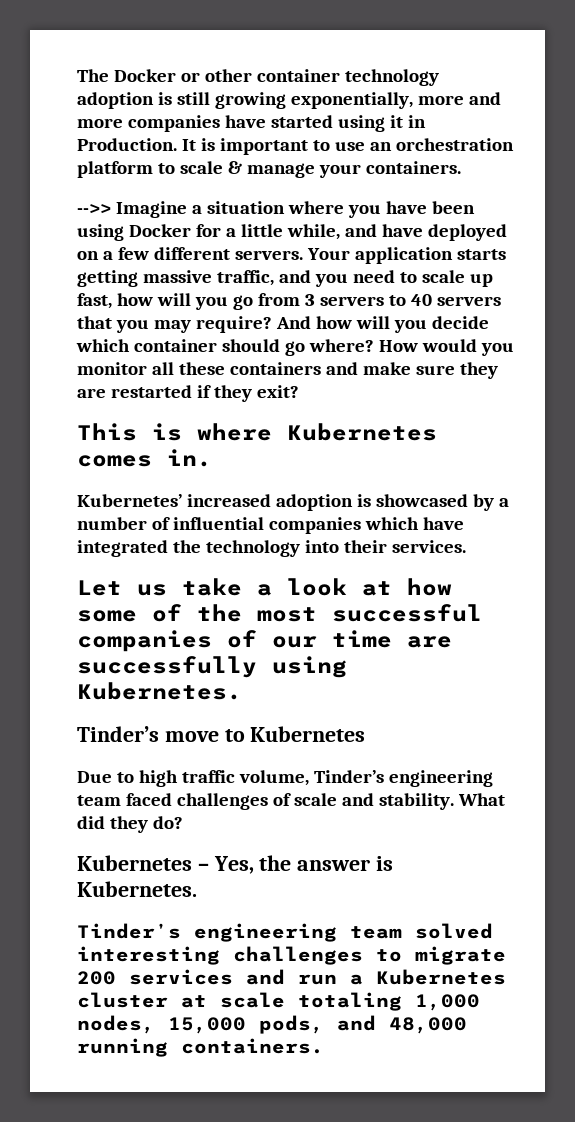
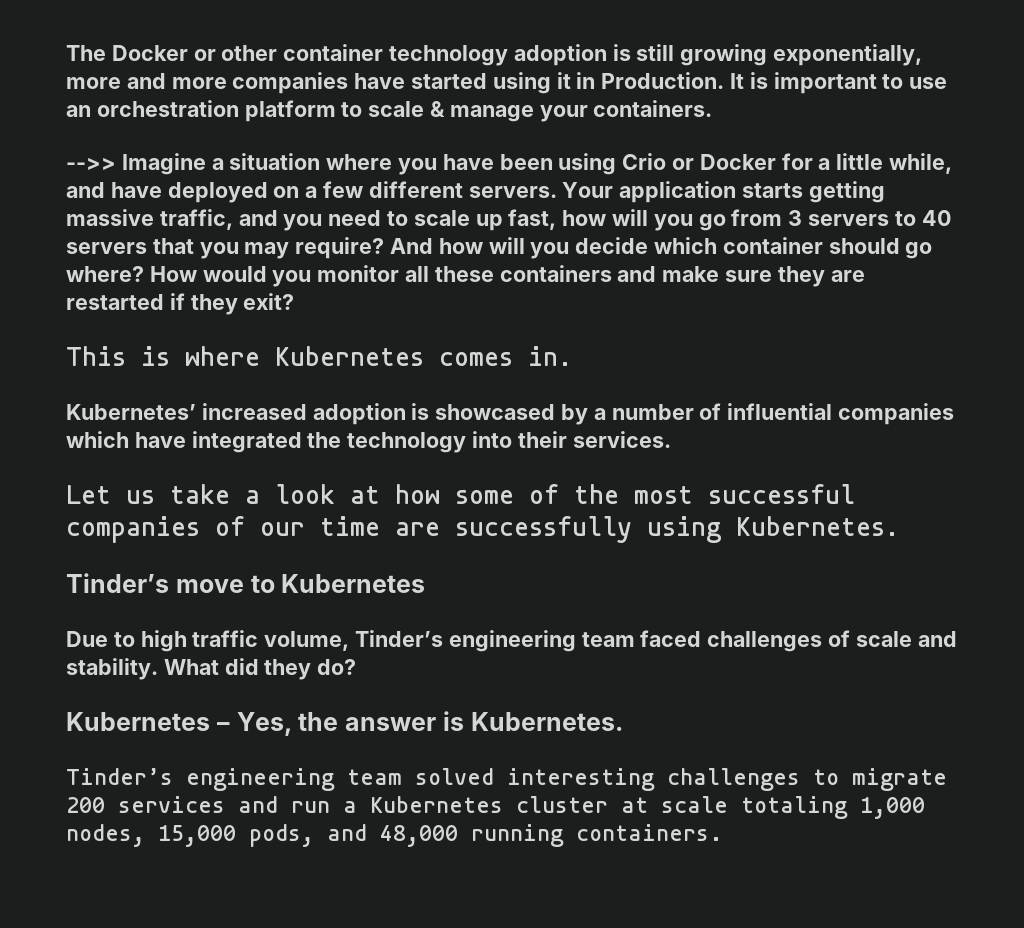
- -->> Imagine a situation where you have been using Docker for a little while, and have deployed on a few different servers.
+ -->> Imagine a situation where you have been using Crio or Docker for a little while, and have deployed on a few different servers.

